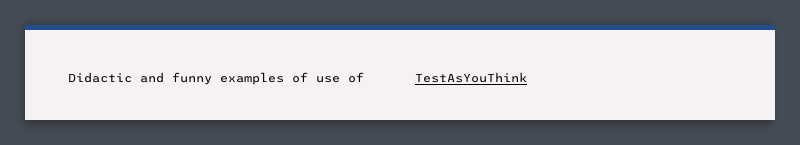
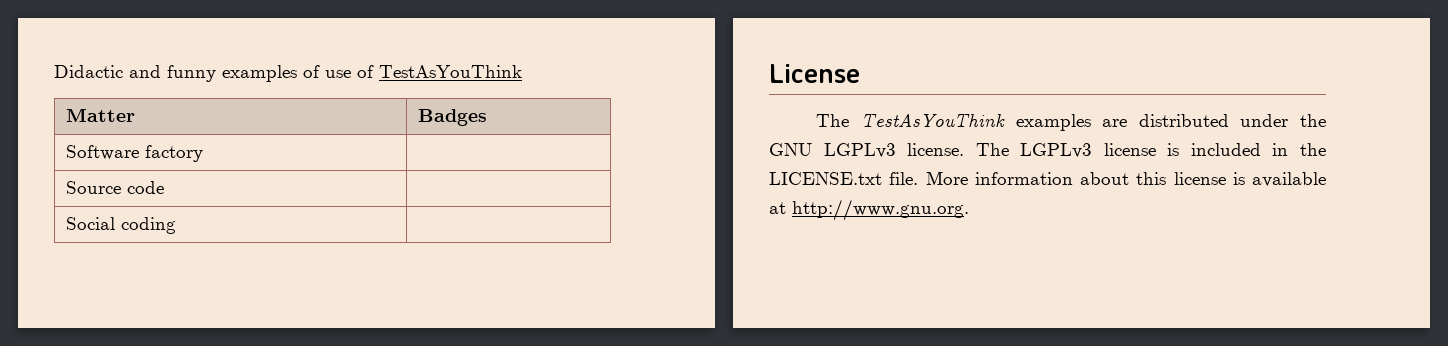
+ Matter | Badges
+ Software factory |
+ Source code |
+ Social coding |
+ License
+ The TestAsYouThink examples are distributed under the GNU LGPLv3 license. The LGPLv3 license is included in the LICENSE.txt file. More information about this license is available at http://www.gnu.org.

